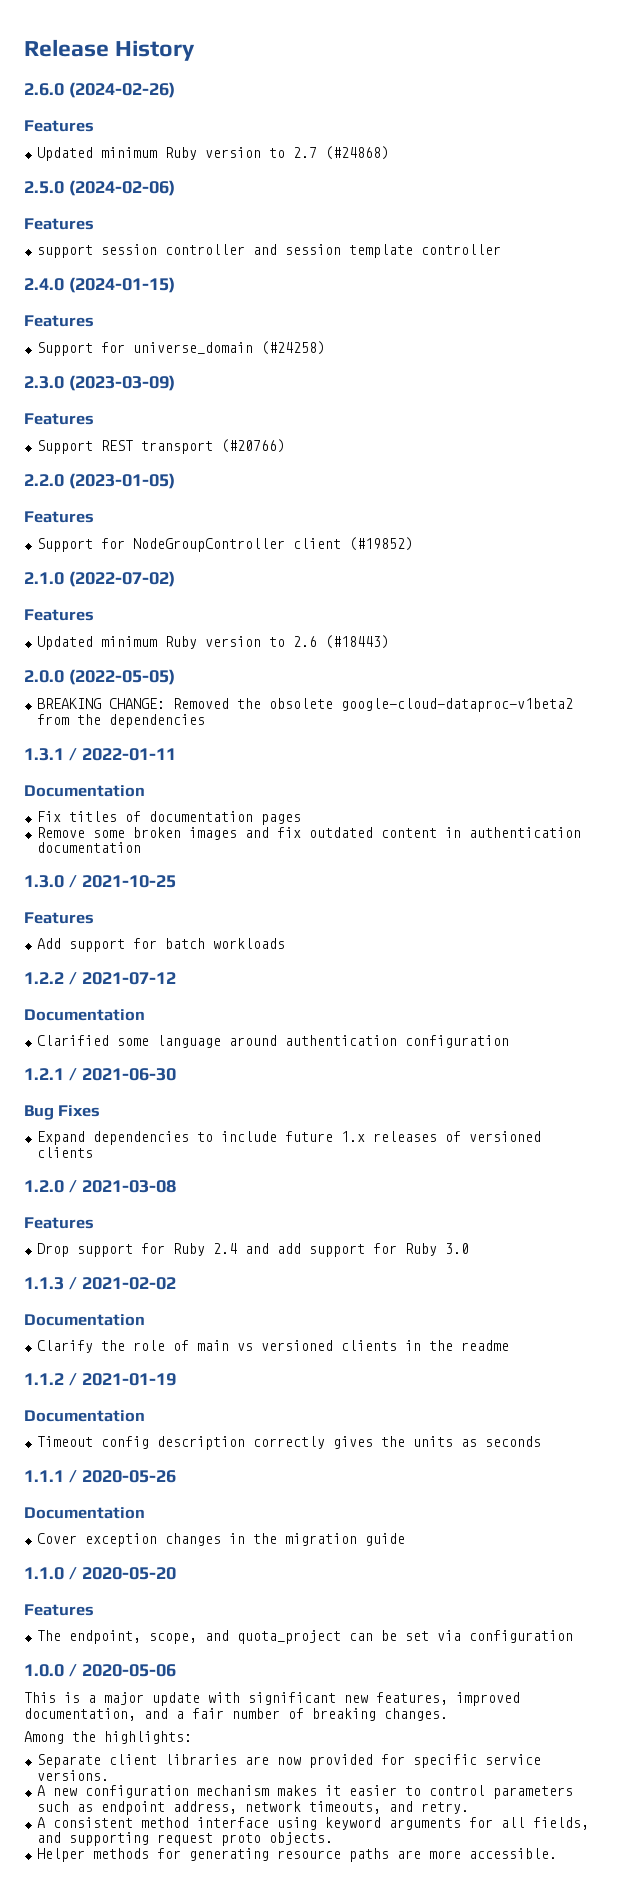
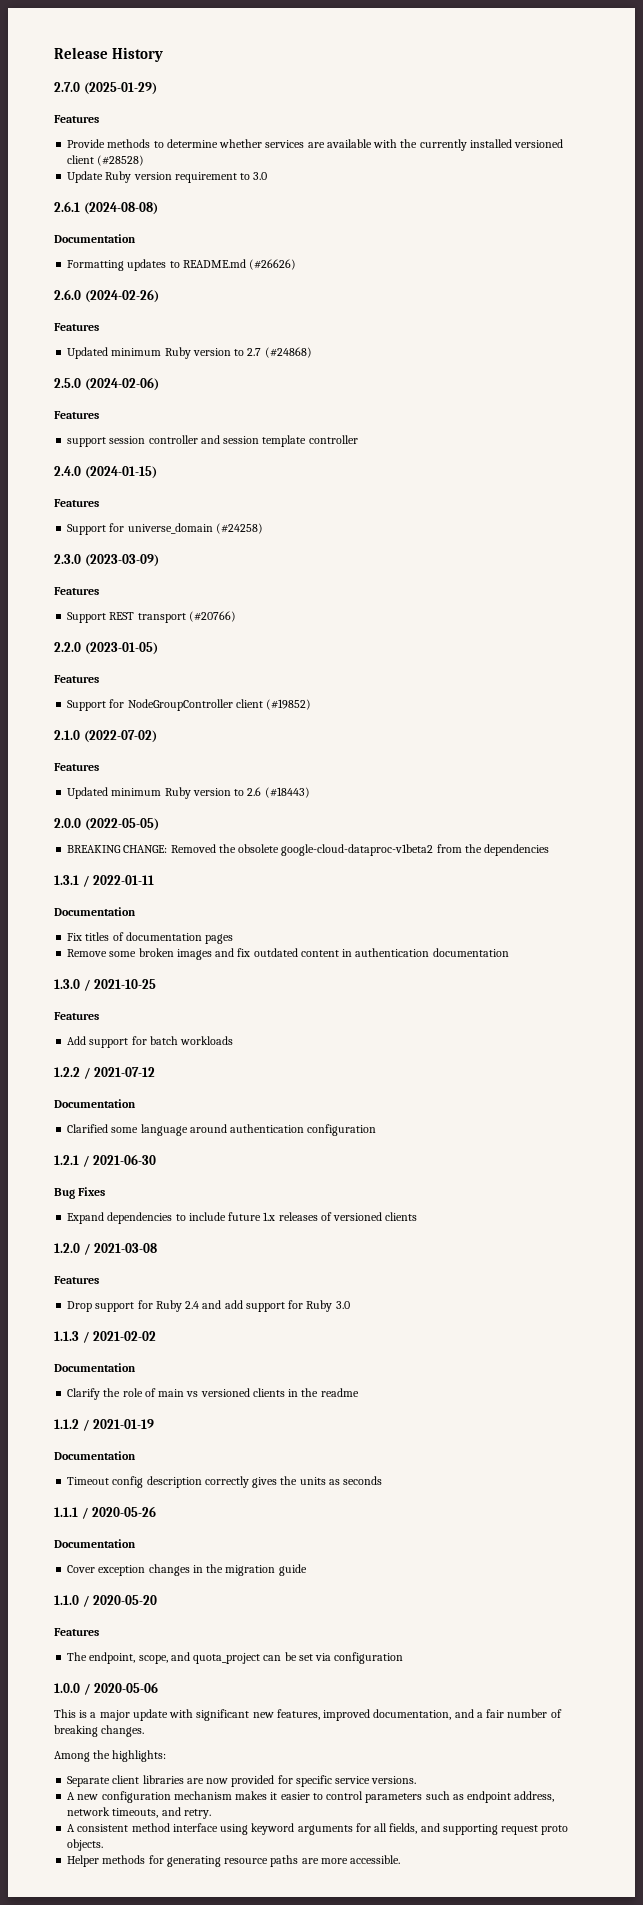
+ 2.7.0 (2025-01-29)
+ Features
+ Provide methods to determine whether services are available with the currently installed versioned client (#28528)
+ Update Ruby version requirement to 3.0
+ 2.6.1 (2024-08-08)
+ Documentation
+ Formatting updates to README.md (#26626)

